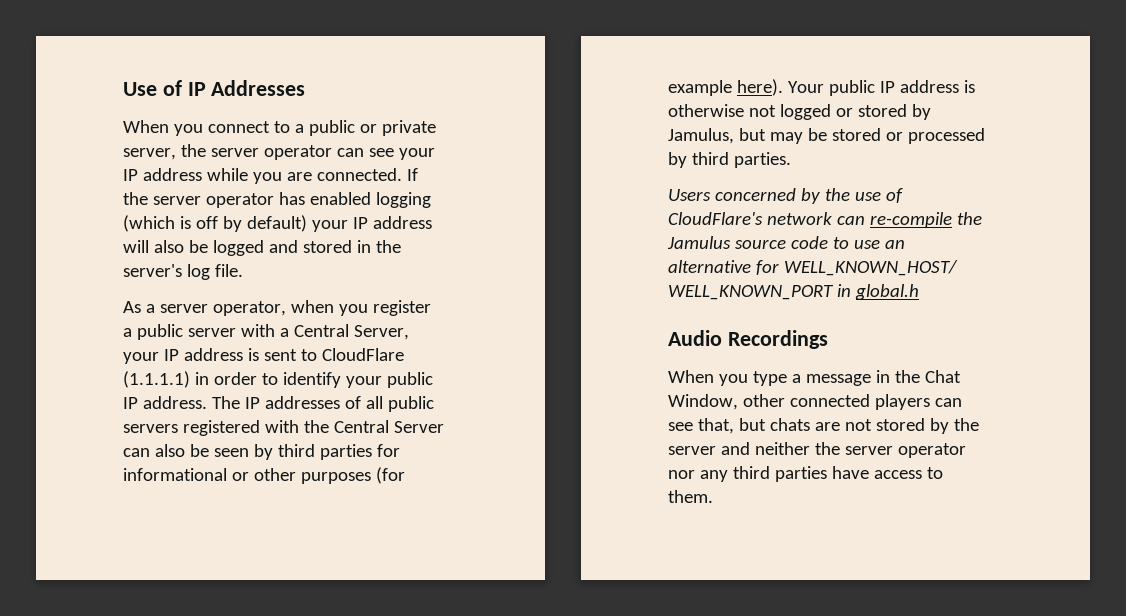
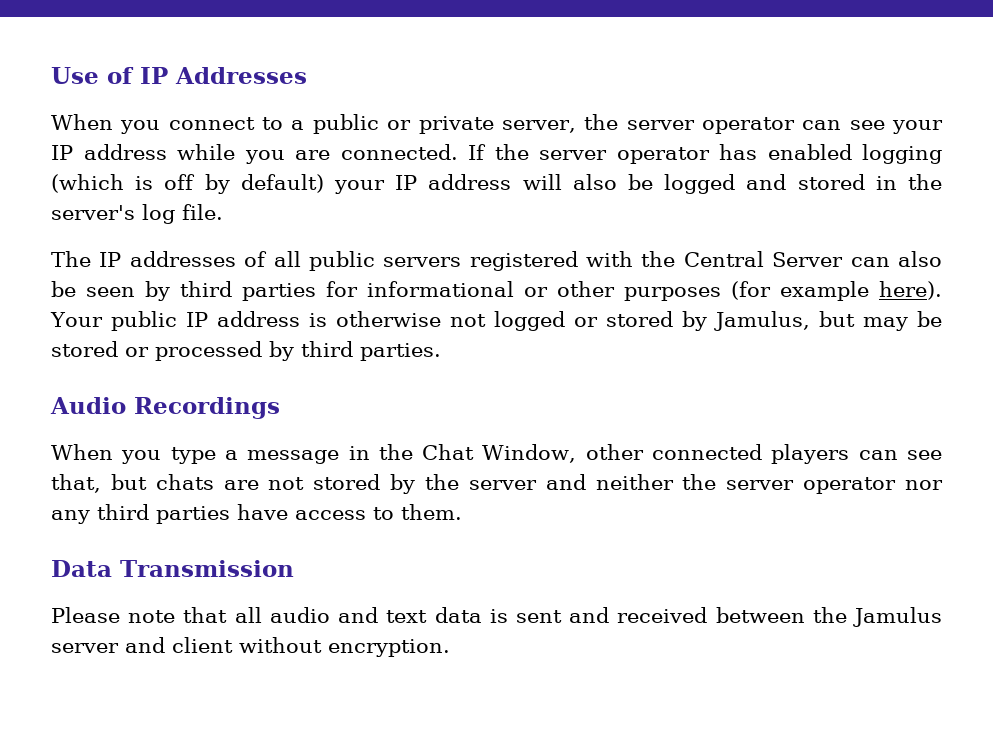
- As a server operator, when you register a public server with a Central Server, your IP address is sent to CloudFlare (1.1.1.1) in order to identify your public IP address.
- Users concerned by the use of CloudFlare's network can re-compile the Jamulus source code to use an alternative for WELL_KNOWN_HOST/ WELL_KNOWN_PORT in global.h
+ Data Transmission
+ Please note that all audio and text data is sent and received between the Jamulus server and client without encryption.

